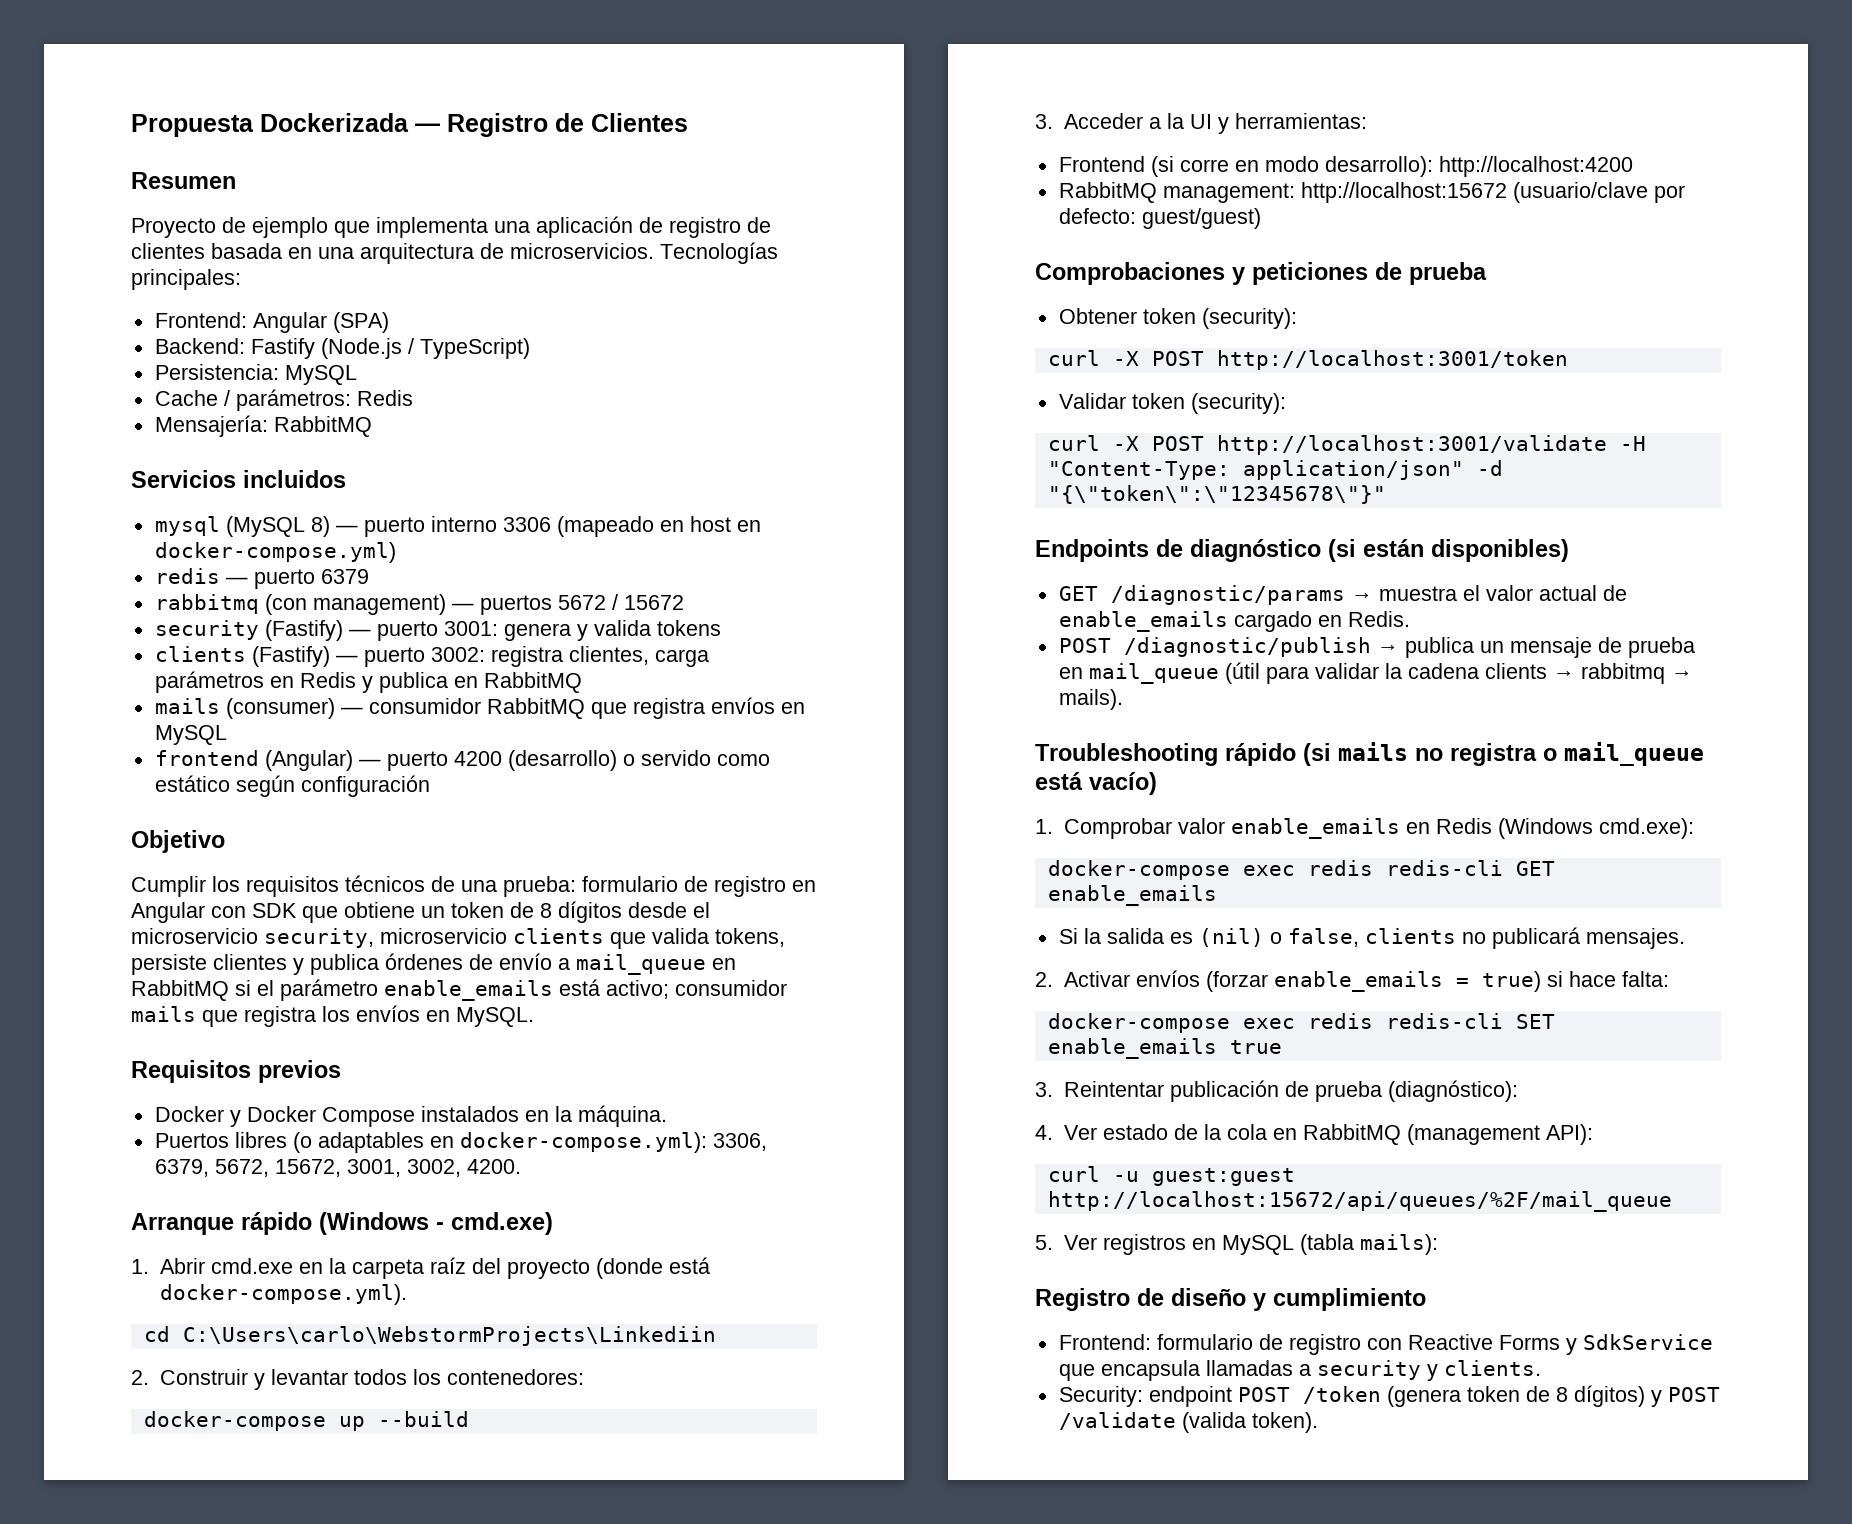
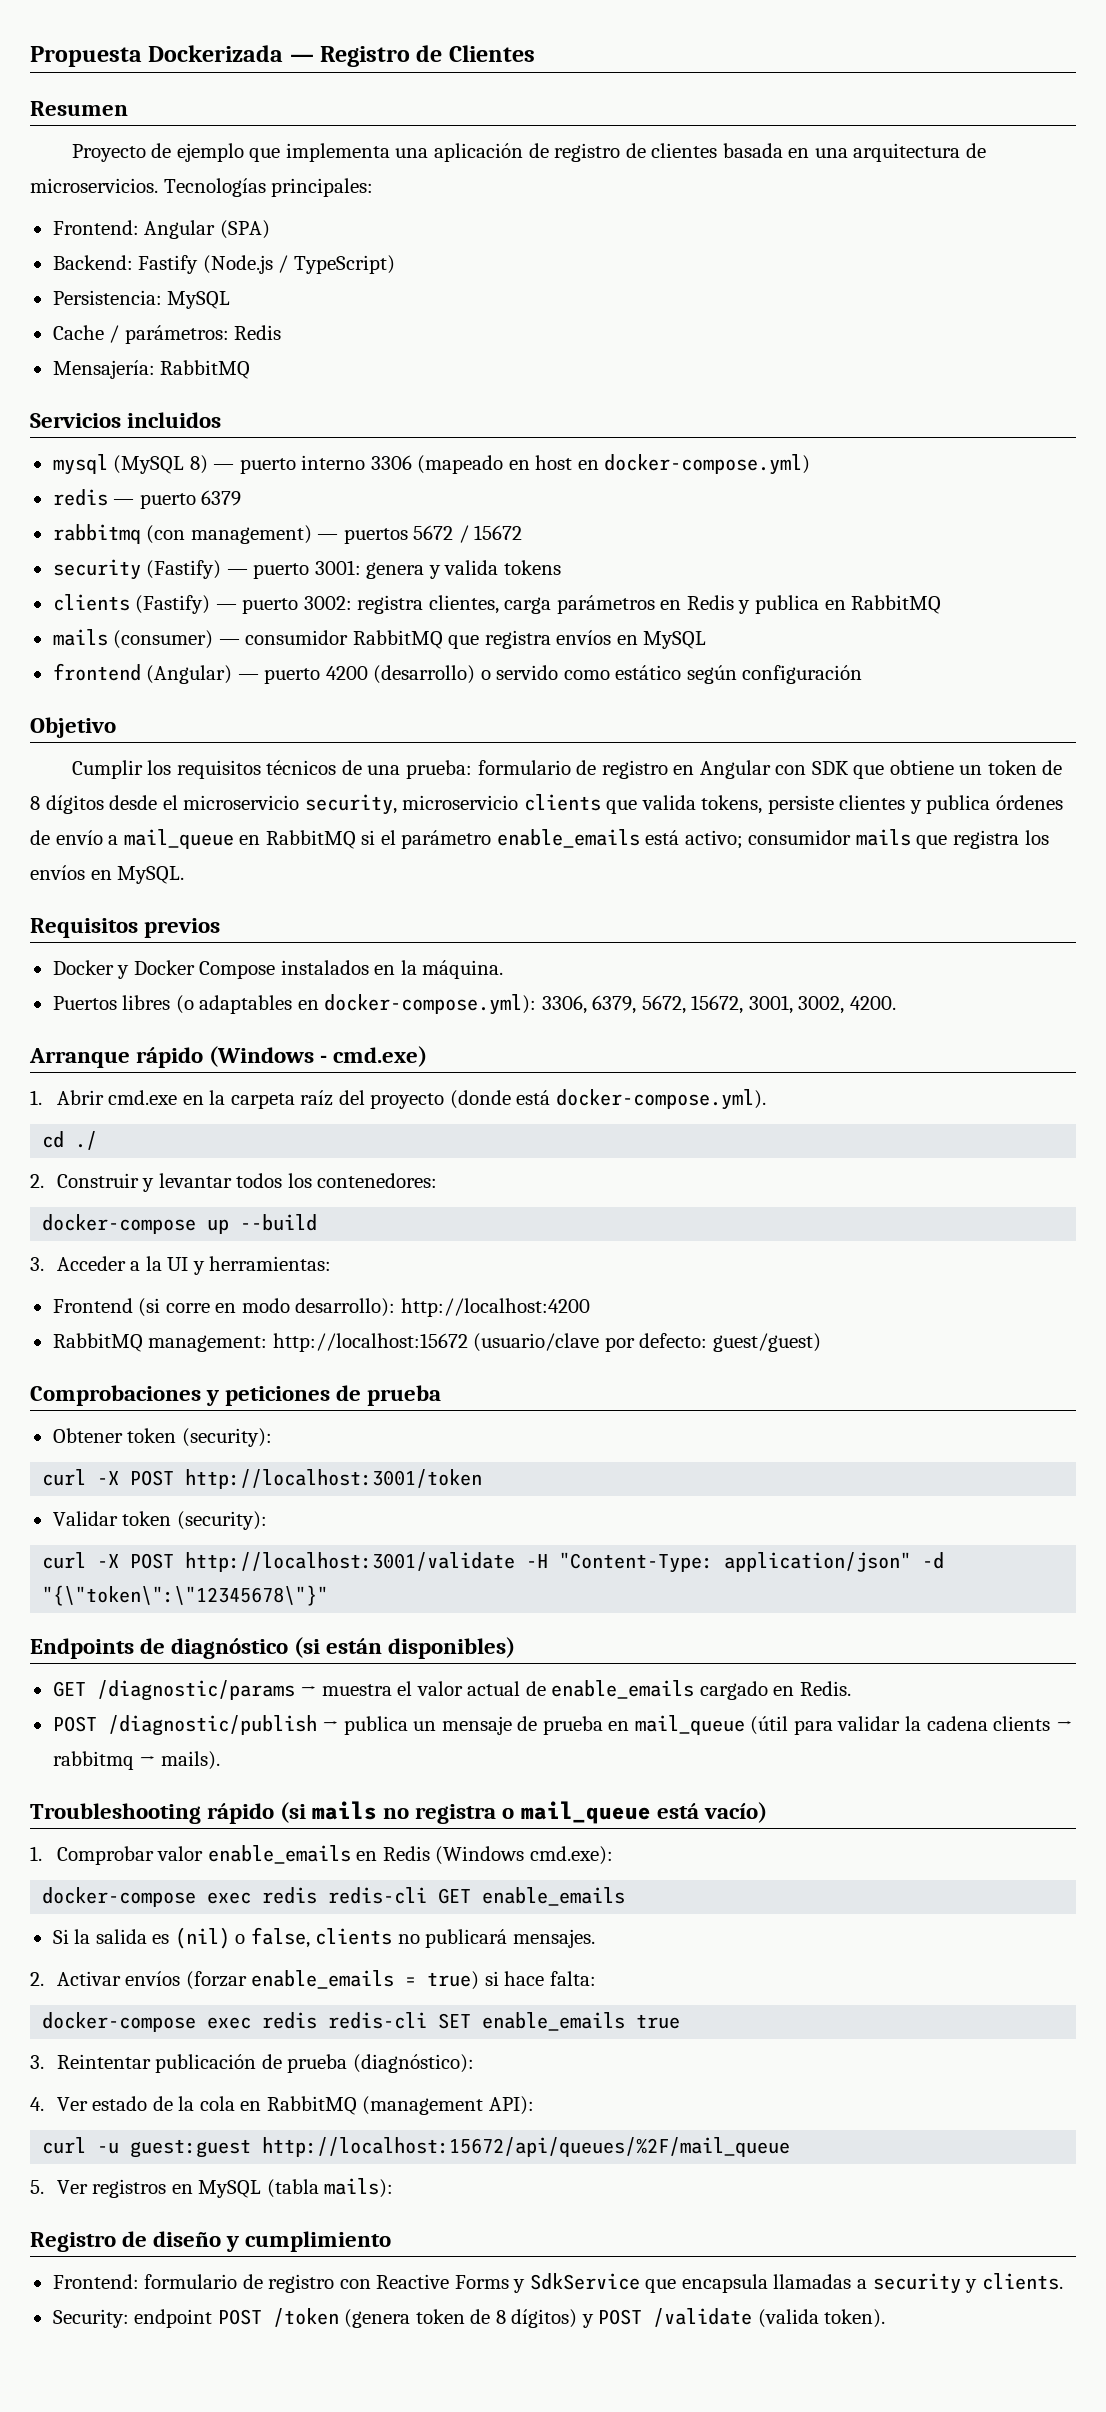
- cd C:\Users\carlo\WebstormProjects\Linkediin
+ cd ./

